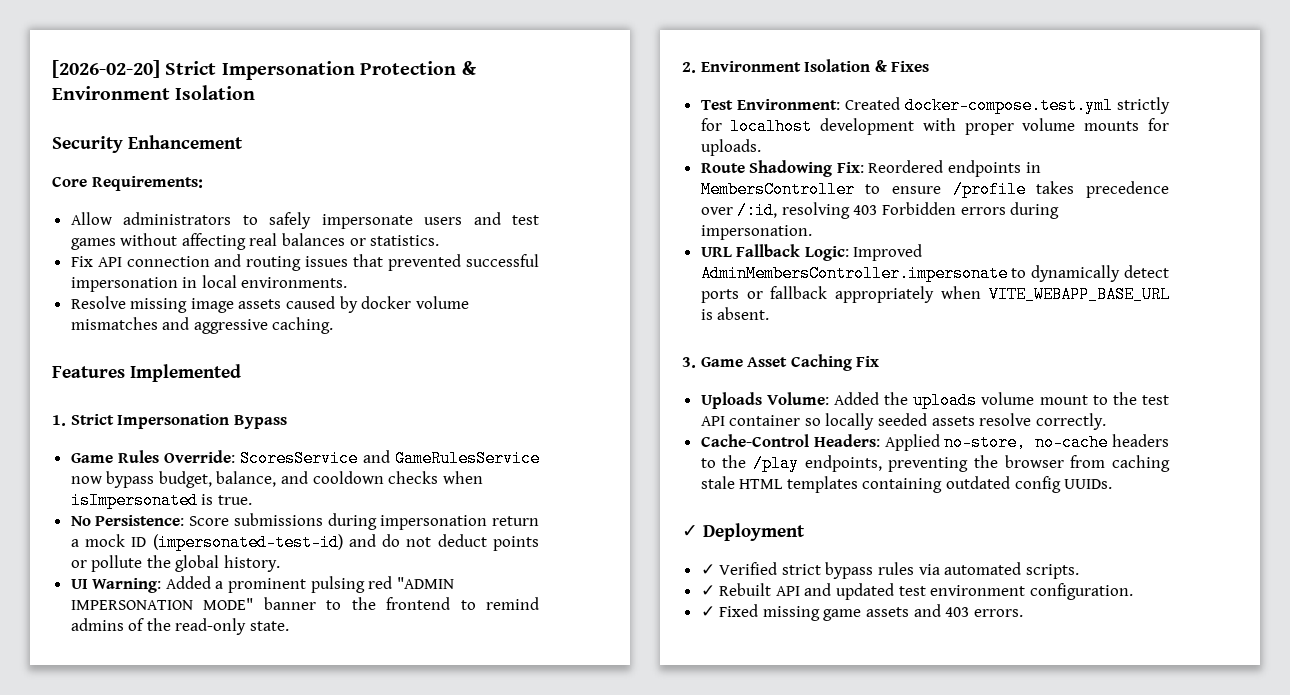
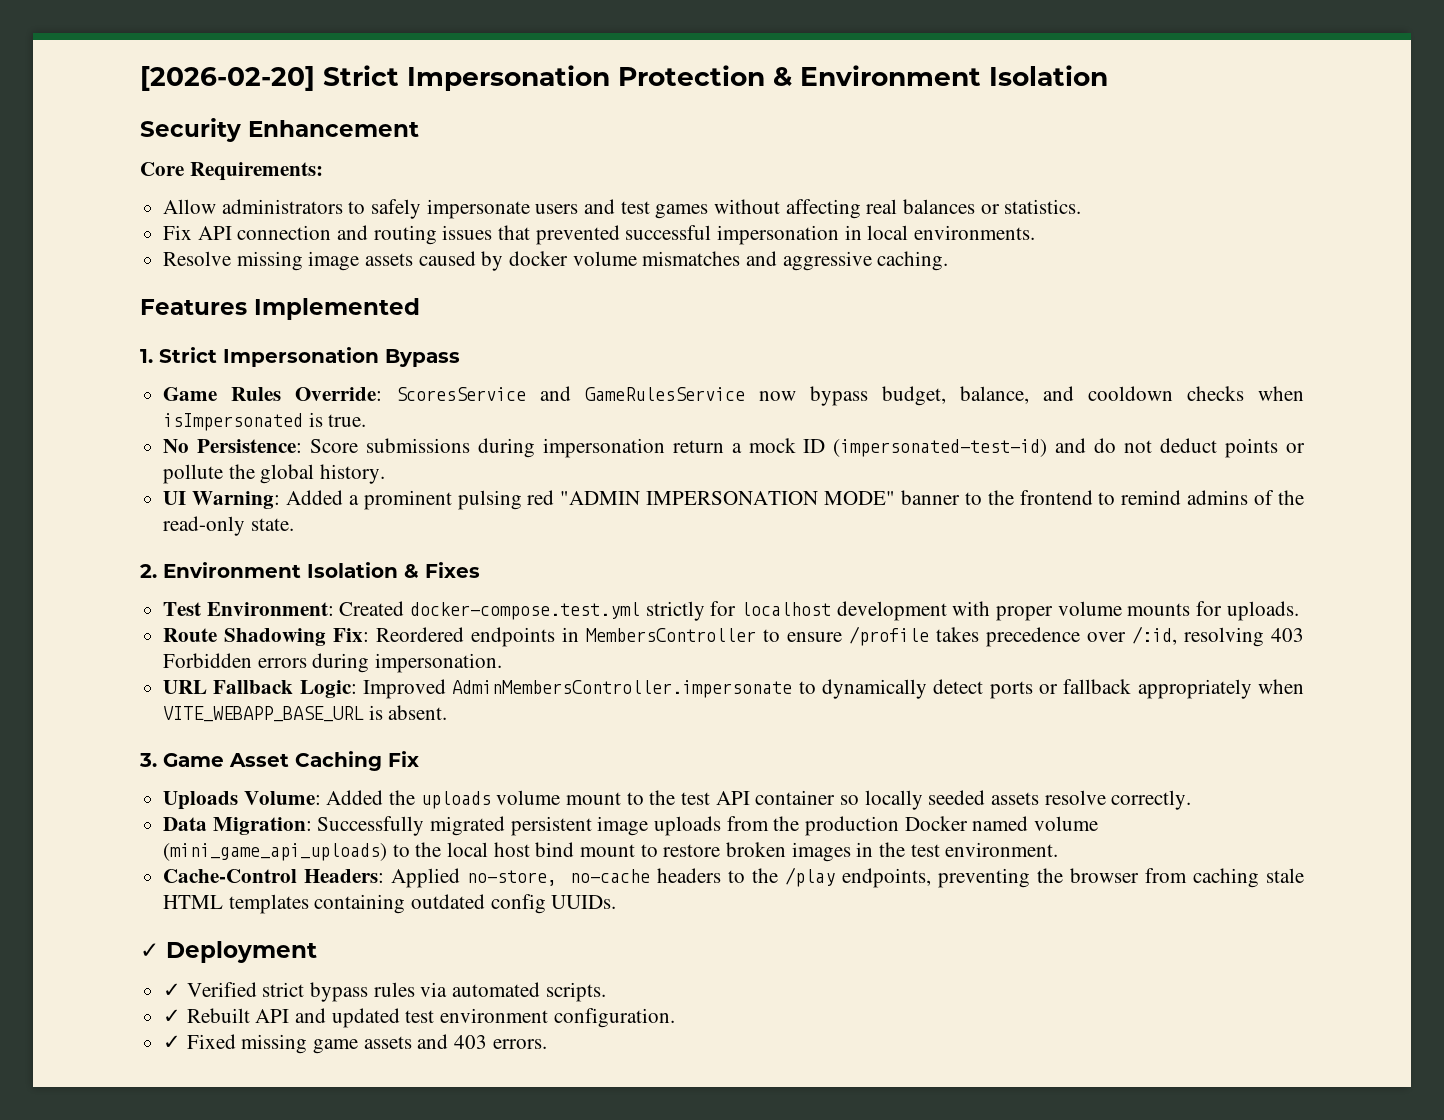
+ Data Migration: Successfully migrated persistent image uploads from the production Docker named volume (mini_game_api_uploads) to the local host bind mount to restore broken images in the test environment.

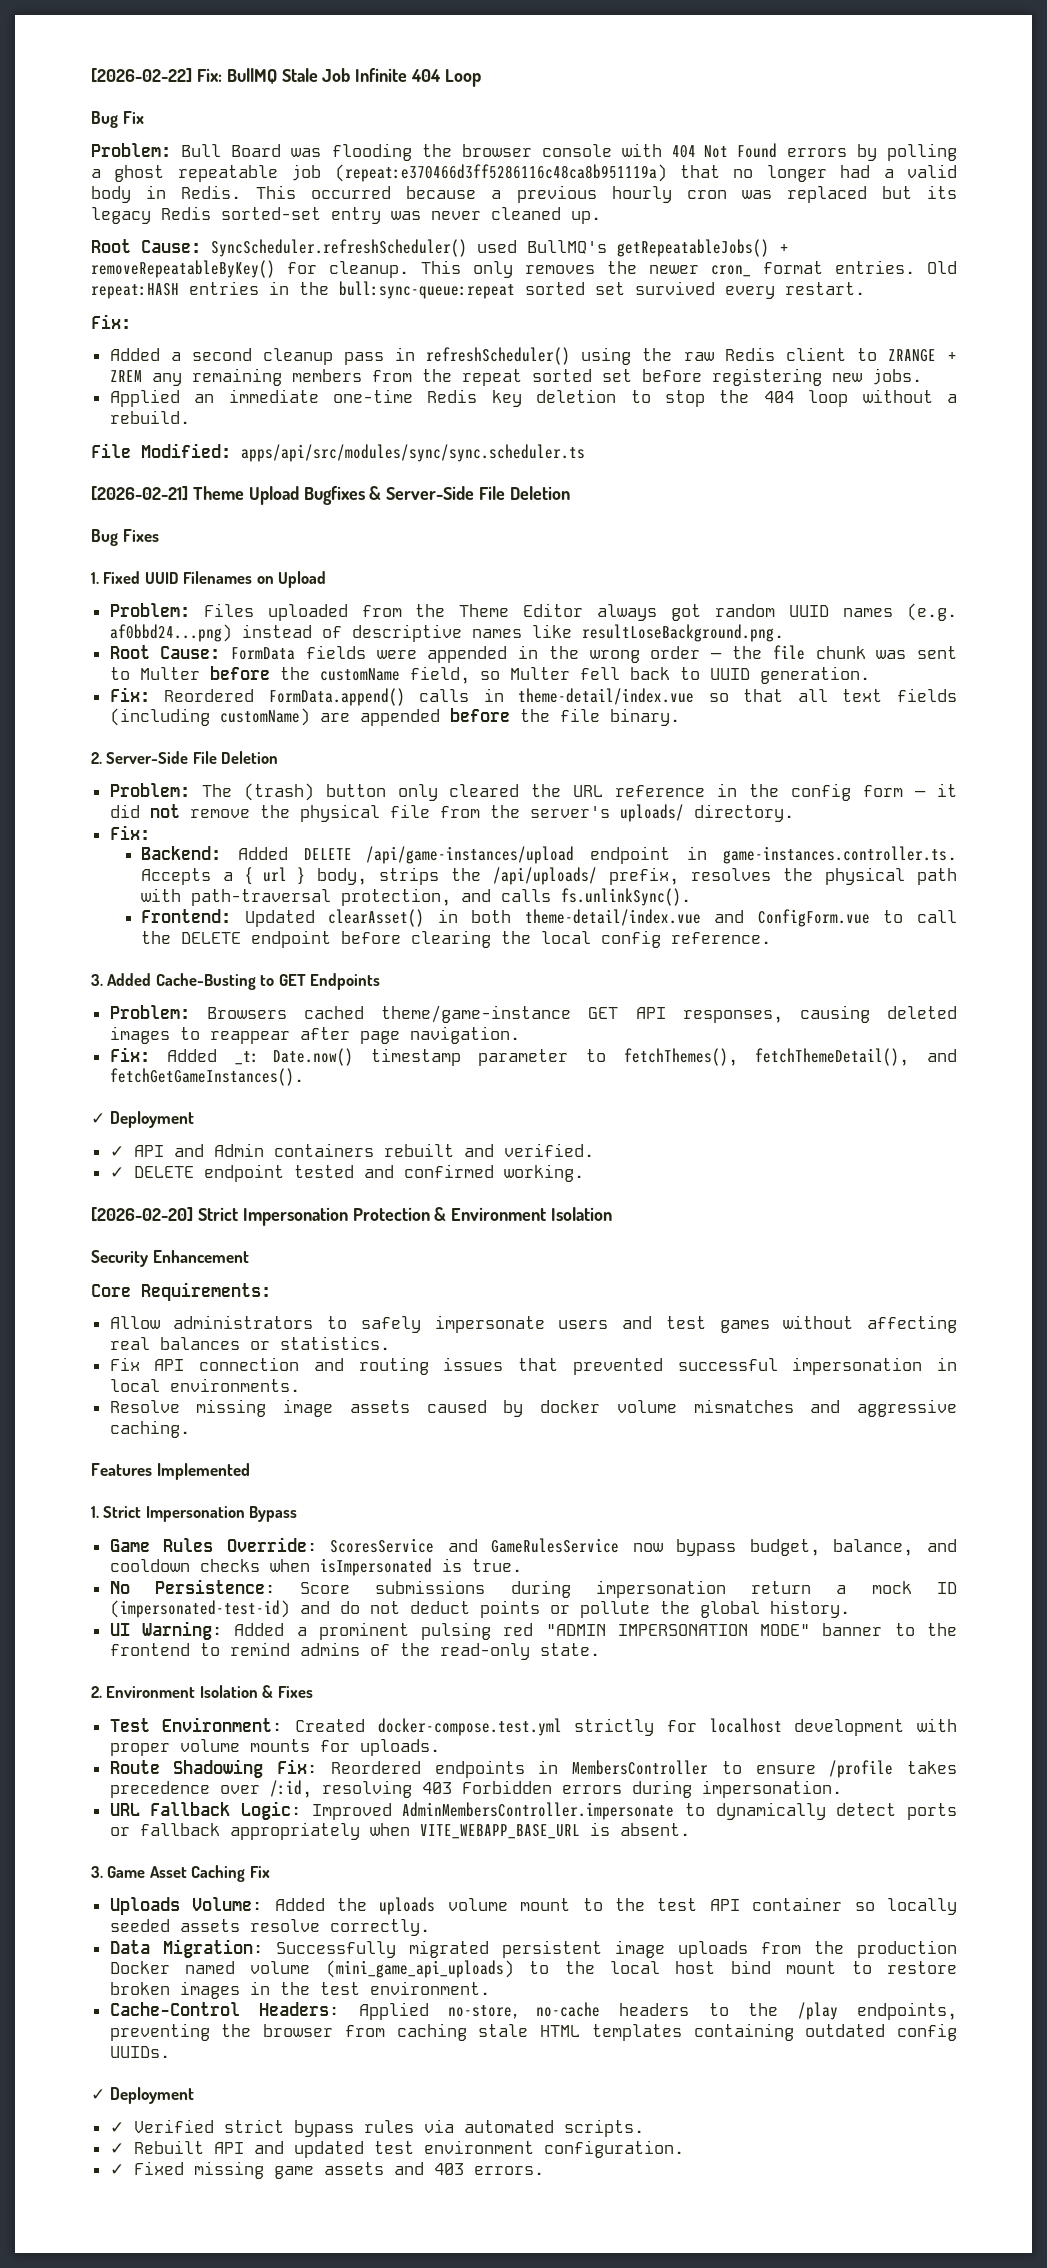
+ [2026-02-22] Fix: BullMQ Stale Job Infinite 404 Loop
+ Bug Fix
+ Problem: Bull Board was flooding the browser console with 404 Not Found errors by polling a ghost repeatable job (repeat:e370466d3ff5286116c48ca8b951119a) that no longer had a valid body in Redis. This occurred because a previous hourly cron was replaced but its legacy Redis sorted-set entry was never cleaned up.
+ Root Cause: SyncScheduler.refreshScheduler() used BullMQ's getRepeatableJobs() + removeRepeatableByKey() for cleanup. This only removes the newer cron_ format entries. Old repeat:HASH entries in the bull:sync-queue:repeat sorted set survived every restart.
+ Fix:
+ Added a second cleanup pass in refreshScheduler() using the raw Redis client to ZRANGE + ZREM any remaining members from the repeat sorted set before registering new jobs.
+ Applied an immediate one-time Redis key deletion to stop the 404 loop without a rebuild.
+ File Modified: apps/api/src/modules/sync/sync.scheduler.ts
+ [2026-02-21] Theme Upload Bugfixes & Server-Side File Deletion
+ Bug Fixes
+ 1. Fixed UUID Filenames on Upload
+ Problem: Files uploaded from the Theme Editor always got random UUID names (e.g. af0bbd24...png) instead of descriptive names like resultLoseBackground.png.
+ Root Cause: FormData fields were appended in the wrong order — the file chunk was sent to Multer before the customName field, so Multer fell back to UUID generation.
+ Fix: Reordered FormData.append() calls in theme-detail/index.vue so that all text fields (including customName) are appended before the file binary.
+ 2. Server-Side File Deletion
+ Problem: The (trash) button only cleared the URL reference in the config form — it did not remove the physical file from the server's uploads/ directory.
+ Fix:
+ Backend: Added DELETE /api/game-instances/upload endpoint in game-instances.controller.ts. Accepts a { url } body, strips the /api/uploads/ prefix, resolves the physical path with path-traversal protection, and calls fs.unlinkSync().
+ Frontend: Updated clearAsset() in both theme-detail/index.vue and ConfigForm.vue to call the DELETE endpoint before clearing the local config reference.
+ 3. Added Cache-Busting to GET Endpoints
+ Problem: Browsers cached theme/game-instance GET API responses, causing deleted images to reappear after page navigation.
+ Fix: Added _t: Date.now() timestamp parameter to fetchThemes(), fetchThemeDetail(), and fetchGetGameInstances().
+ ✓ Deployment
+ ✓ API and Admin containers rebuilt and verified.
+ ✓ DELETE endpoint tested and confirmed working.

